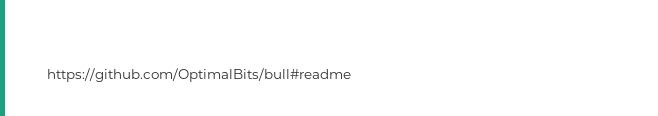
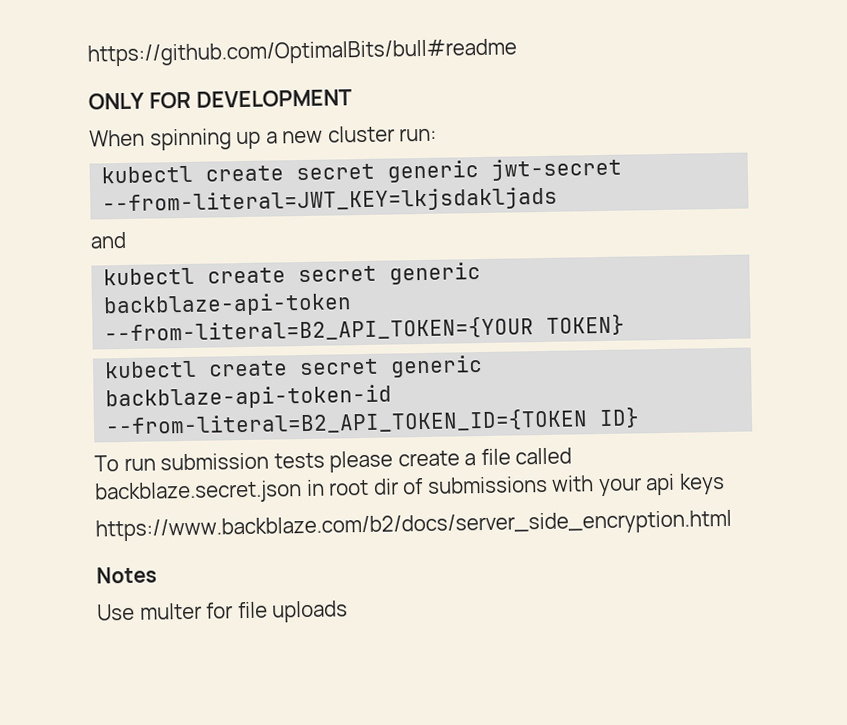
+ ONLY FOR DEVELOPMENT
+ When spinning up a new cluster run:
+ kubectl create secret generic jwt-secret --from-literal=JWT_KEY=lkjsdakljads
+ and
+ kubectl create secret generic backblaze-api-token --from-literal=B2_API_TOKEN={YOUR TOKEN}
+ kubectl create secret generic backblaze-api-token-id --from-literal=B2_API_TOKEN_ID={TOKEN ID}
+ To run submission tests please create a file called backblaze.secret.json in root dir of submissions with your api keys
+ https://www.backblaze.com/b2/docs/server_side_encryption.html
+ Notes
+ Use multer for file uploads

